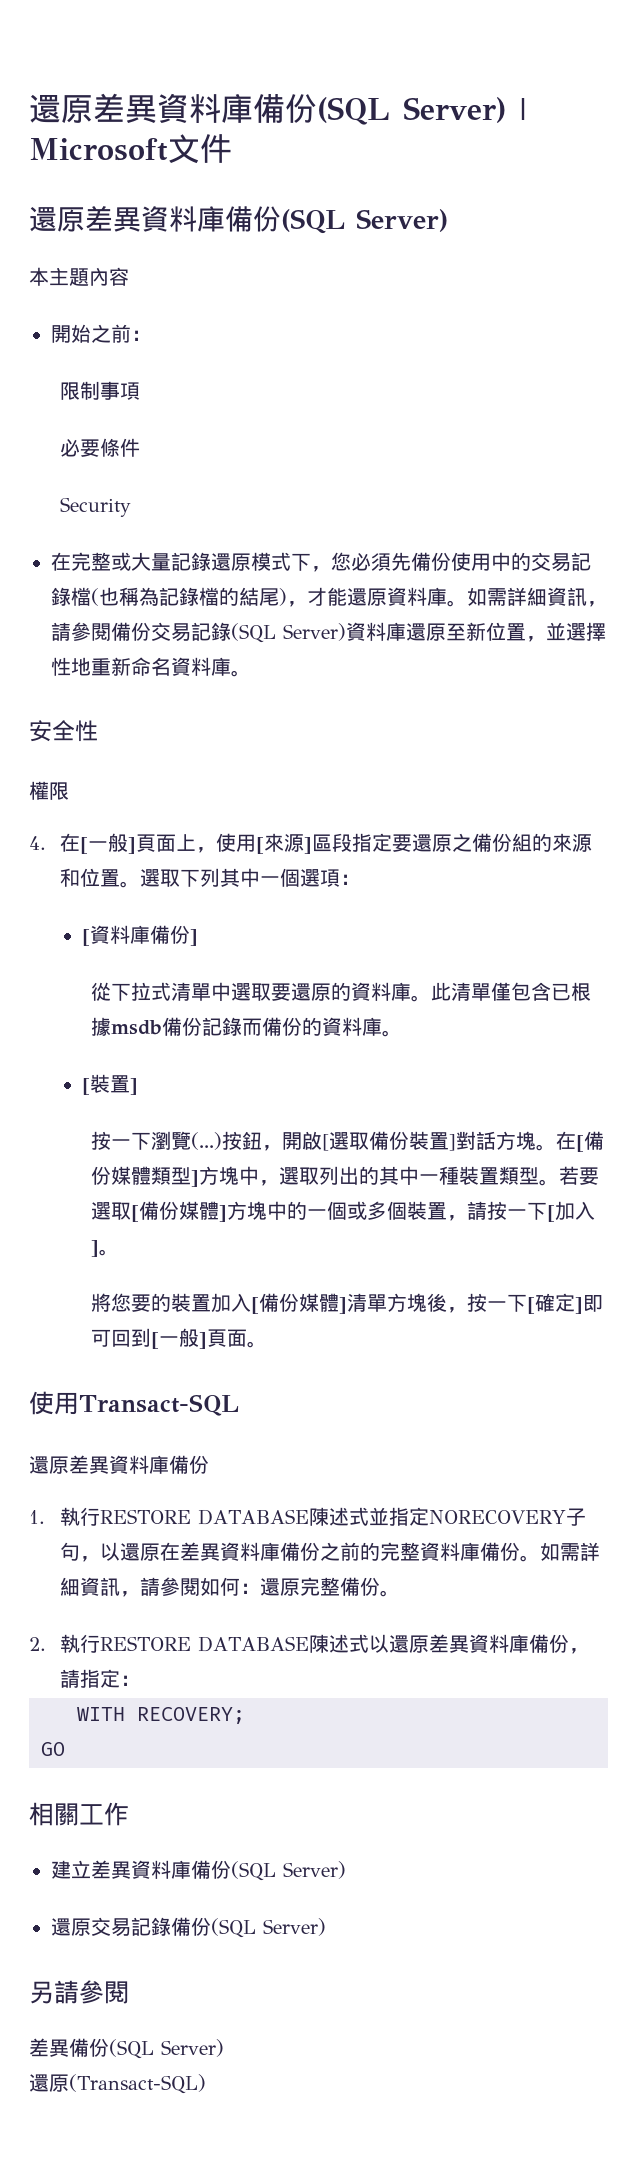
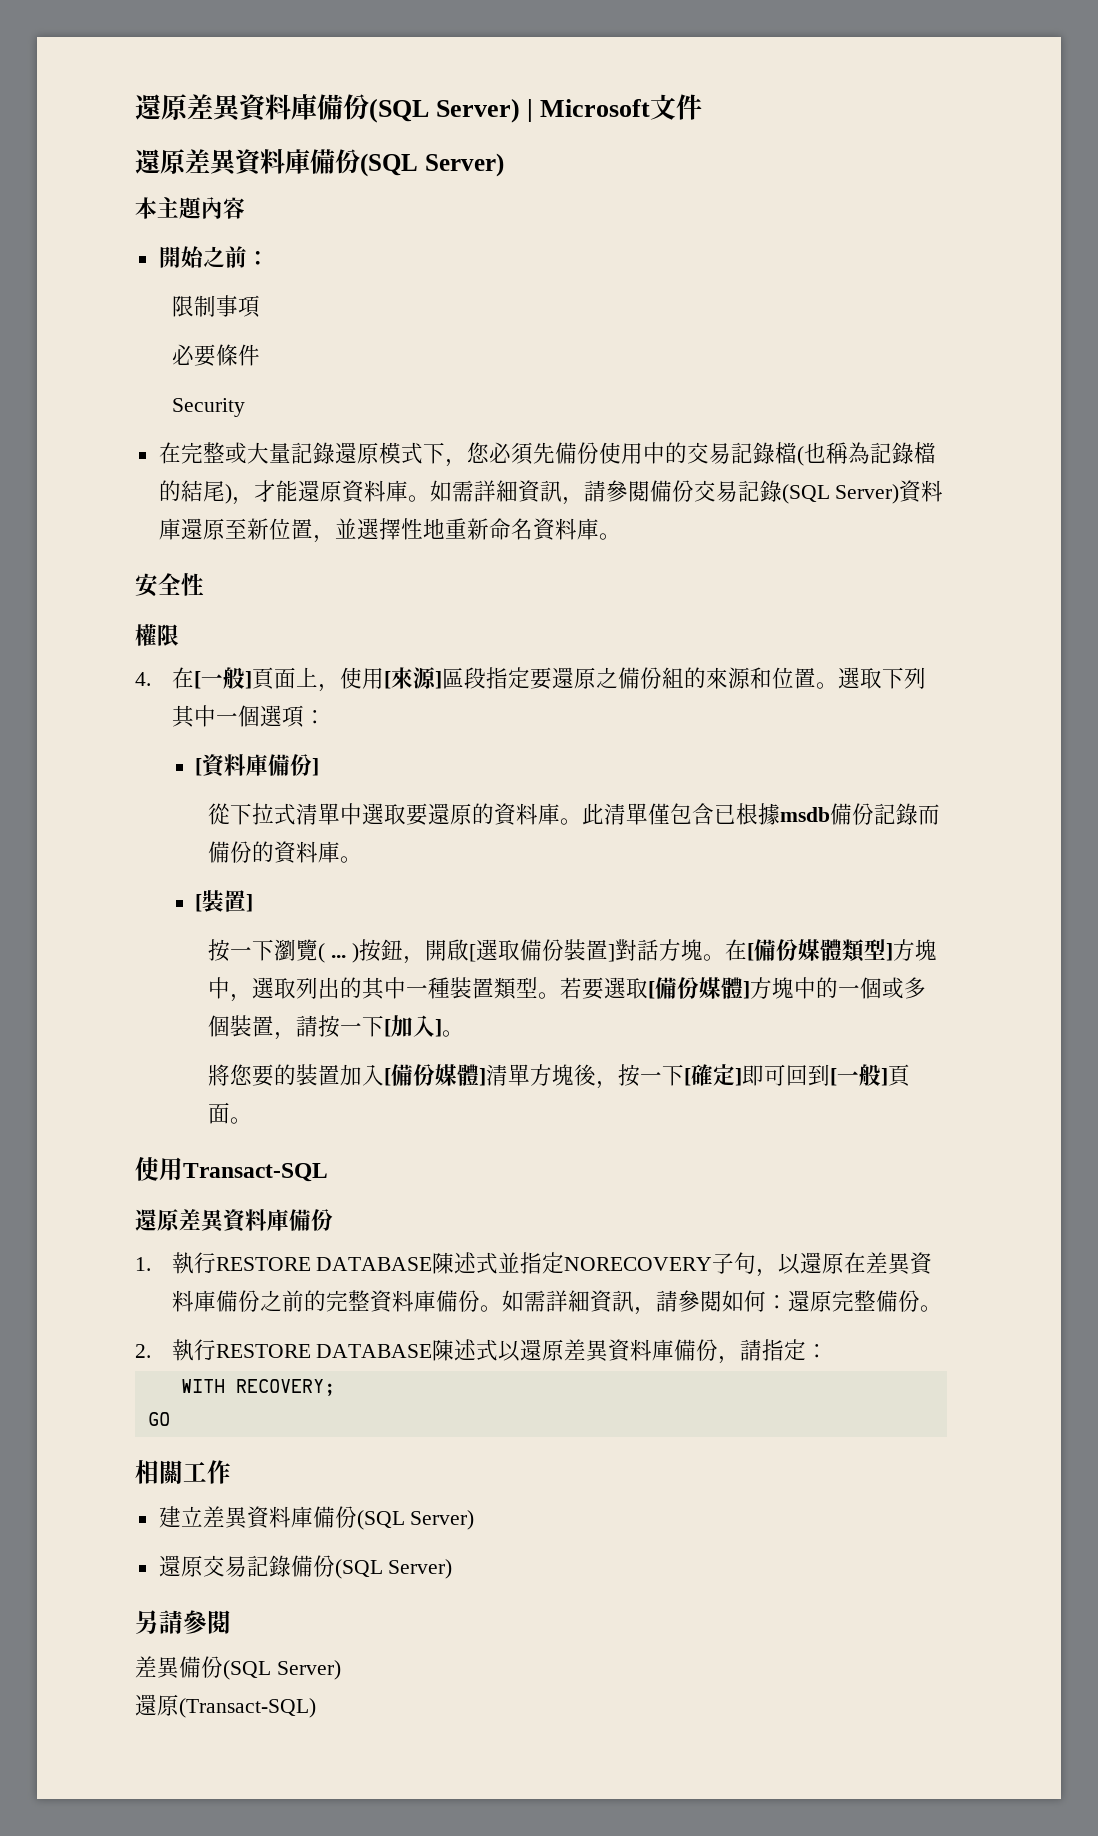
- 按一下瀏覽(...)按鈕，開啟[選取備份裝置]對話方塊。
+ 按一下瀏覽( ... )按鈕，開啟[選取備份裝置]對話方塊。

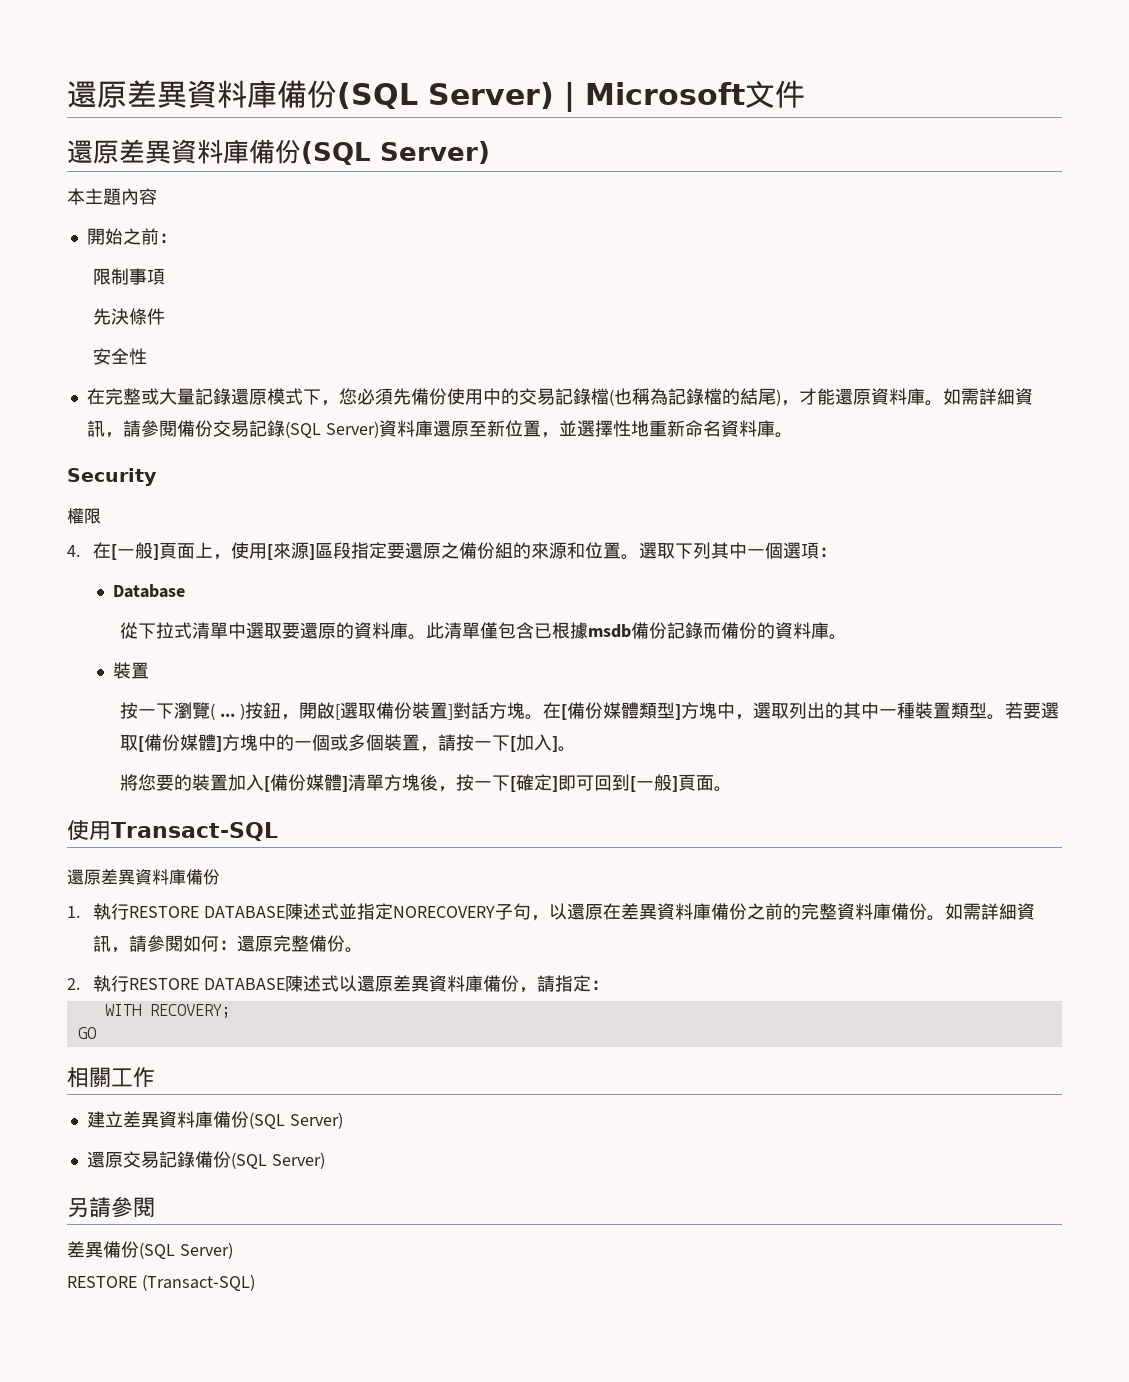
- 必要條件
+ 先決條件
- Security
+ 安全性
- 安全性
+ Security
- [資料庫備份]
+ Database
  此清單僅包含已根據msdb備份記錄而備份的資料庫。
- [裝置]
+ 裝置
- 還原(Transact-SQL)
+ RESTORE (Transact-SQL)

